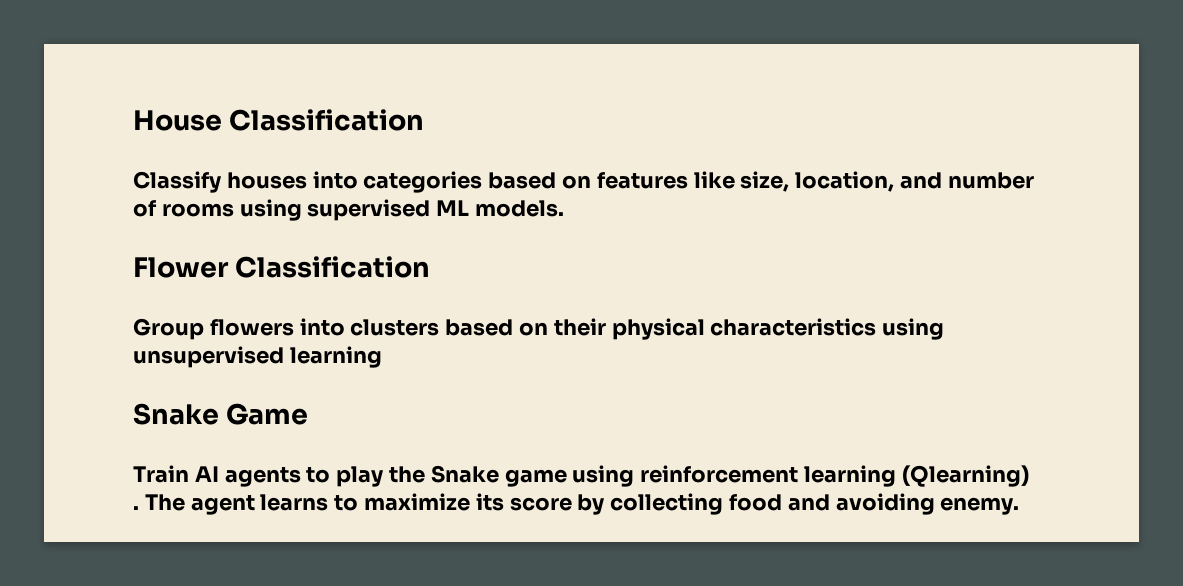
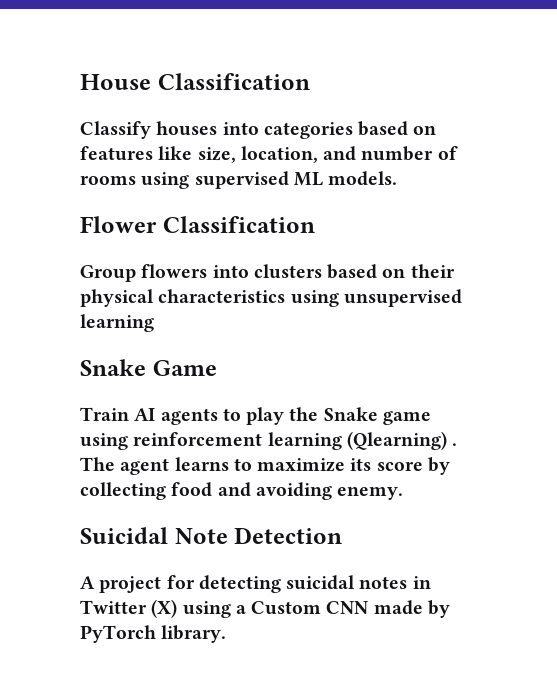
+ Suicidal Note Detection
+ A project for detecting suicidal notes in Twitter (X) using a Custom CNN made by PyTorch library.

